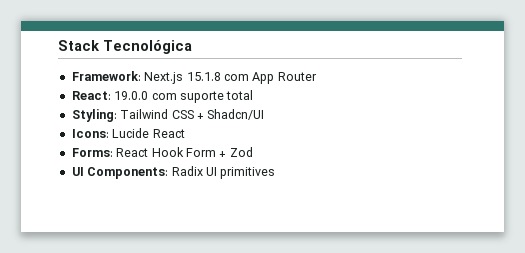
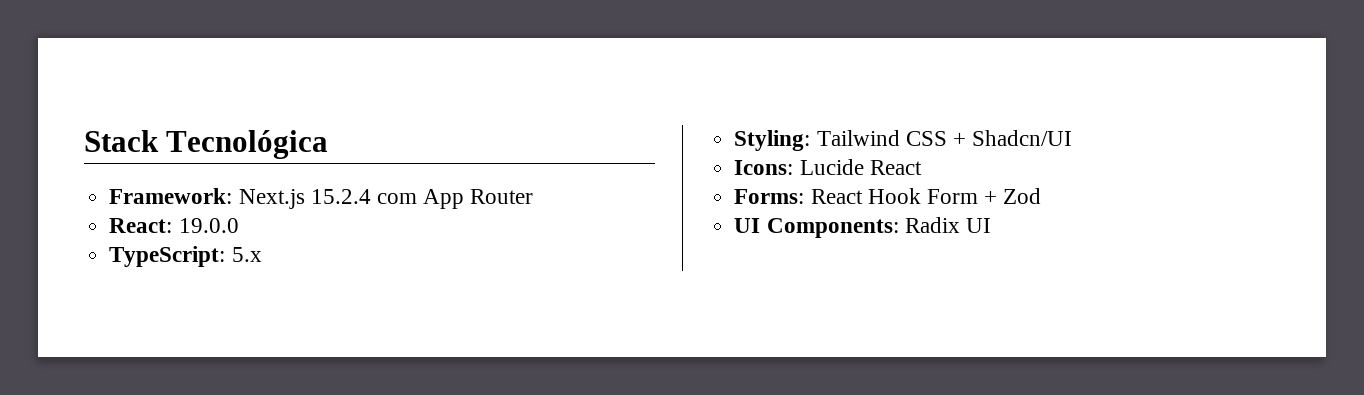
- Framework: Next.js 15.1.8 com App Router
+ Framework: Next.js 15.2.4 com App Router
- React: 19.0.0 com suporte total
+ React: 19.0.0
+ TypeScript: 5.x
- UI Components: Radix UI primitives
+ UI Components: Radix UI

